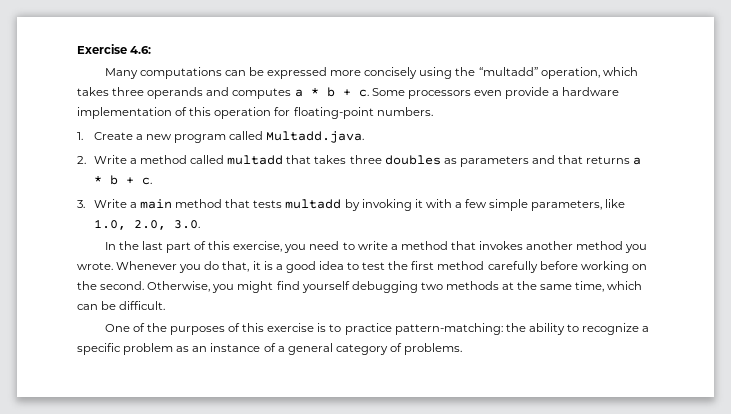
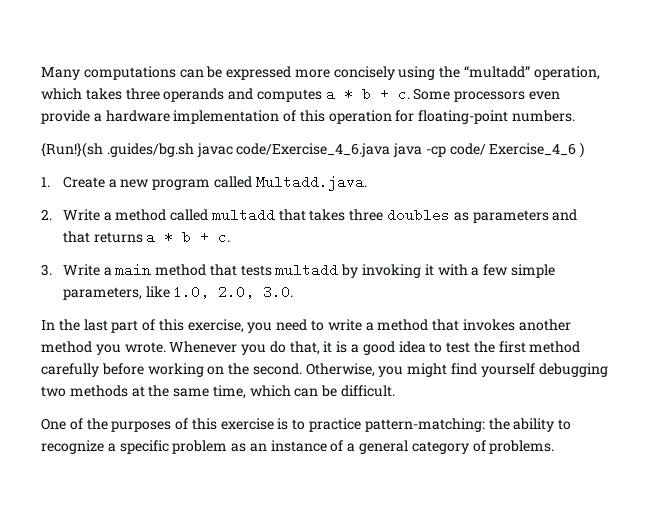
- Exercise 4.6:
+ {Run!}(sh .guides/bg.sh javac code/Exercise_4_6.java java -cp code/ Exercise_4_6 )

